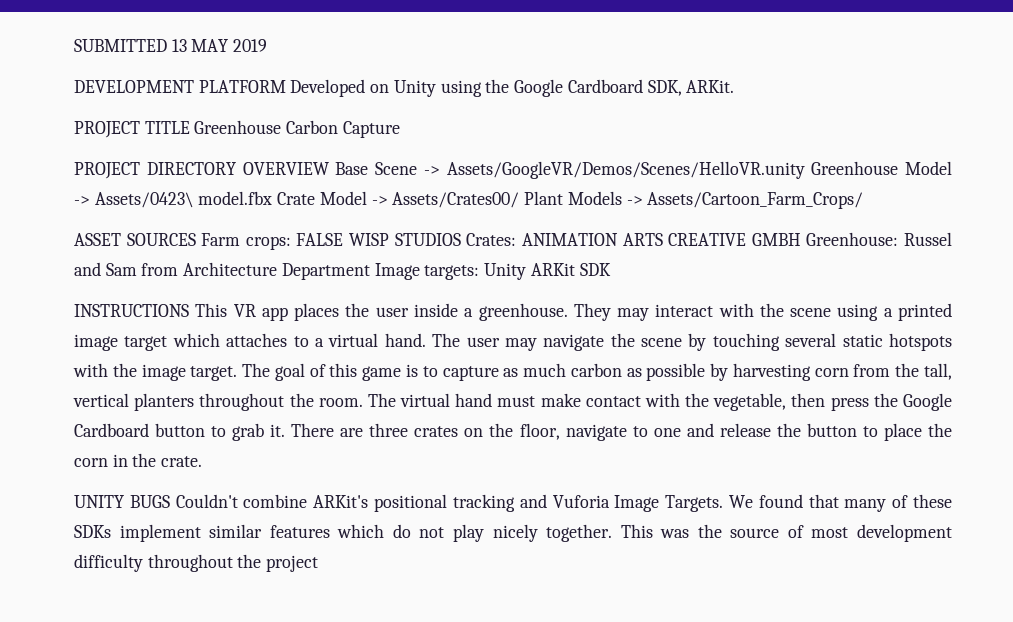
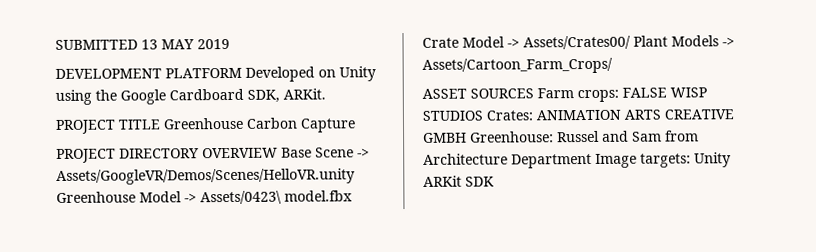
- INSTRUCTIONS This VR app places the user inside a greenhouse. They may interact with the scene using a printed image target which attaches to a virtual hand. The user may navigate the scene by touching several static hotspots with the image target. The goal of this game is to capture as much carbon as possible by harvesting corn from the tall, vertical planters throughout the room. The virtual hand must make contact with the vegetable, then press the Google Cardboard button to grab it. There are three crates on the floor, navigate to one and release the button to place the corn in the crate.
- UNITY BUGS Couldn't combine ARKit's positional tracking and Vuforia Image Targets. We found that many of these SDKs implement similar features which do not play nicely together. This was the source of most development difficulty throughout the project

